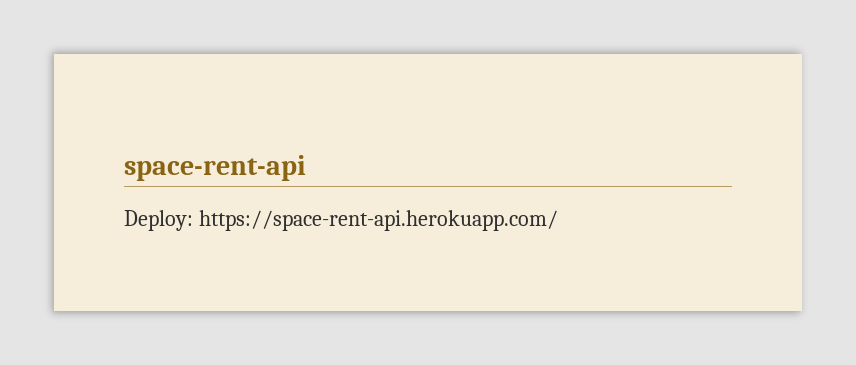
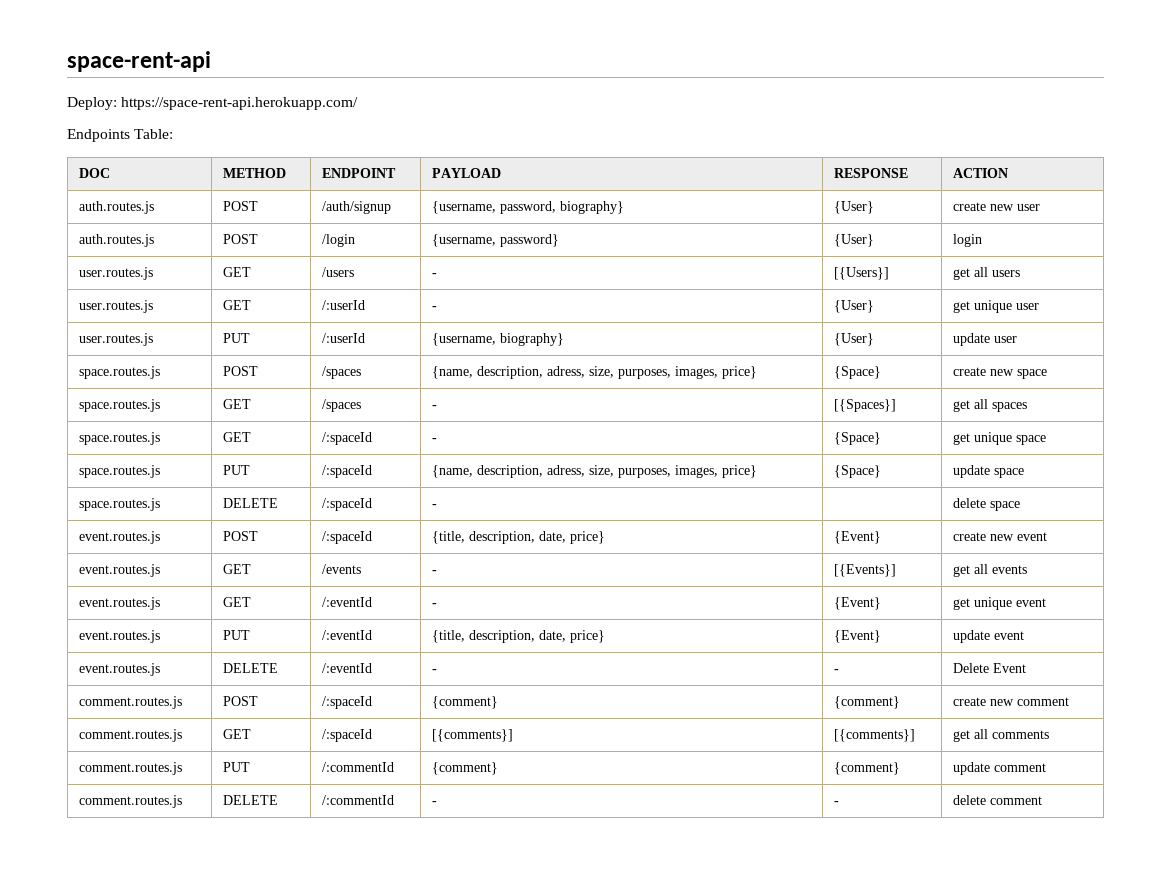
+ Endpoints Table:
+ DOC | METHOD | ENDPOINT | PAYLOAD | RESPONSE | ACTION
+ auth.routes.js | POST | /auth/signup | {username, password, biography} | {User} | create new user
+ auth.routes.js | POST | /login | {username, password} | {User} | login
+ user.routes.js | GET | /users | - | [{Users}] | get all users
+ user.routes.js | GET | /:userId | - | {User} | get unique user
+ user.routes.js | PUT | /:userId | {username, biography} | {User} | update user
+ space.routes.js | POST | /spaces | {name, description, adress, size, purposes, images, price} | {Space} | create new space
+ space.routes.js | GET | /spaces | - | [{Spaces}] | get all spaces
+ space.routes.js | GET | /:spaceId | - | {Space} | get unique space
+ space.routes.js | PUT | /:spaceId | {name, description, adress, size, purposes, images, price} | {Space} | update space
+ space.routes.js | DELETE | /:spaceId | - | | delete space
+ event.routes.js | POST | /:spaceId | {title, description, date, price} | {Event} | create new event
+ event.routes.js | GET | /events | - | [{Events}] | get all events
+ event.routes.js | GET | /:eventId | - | {Event} | get unique event
+ event.routes.js | PUT | /:eventId | {title, description, date, price} | {Event} | update event
+ event.routes.js | DELETE | /:eventId | - | - | Delete Event
+ comment.routes.js | POST | /:spaceId | {comment} | {comment} | create new comment
+ comment.routes.js | GET | /:spaceId | [{comments}] | [{comments}] | get all comments
+ comment.routes.js | PUT | /:commentId | {comment} | {comment} | update comment
+ comment.routes.js | DELETE | /:commentId | - | - | delete comment

